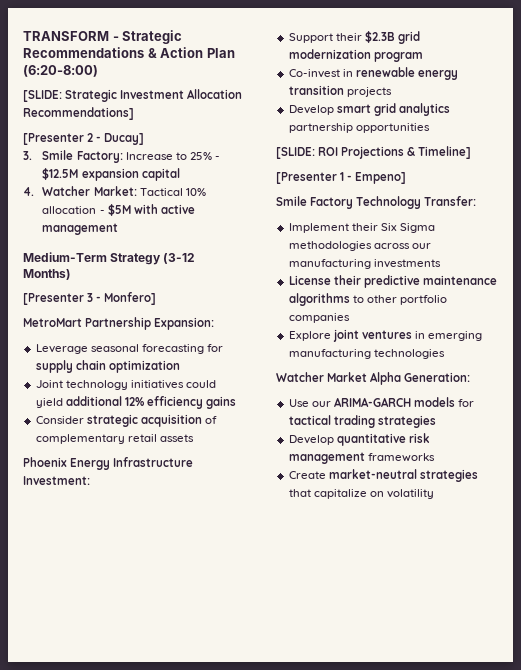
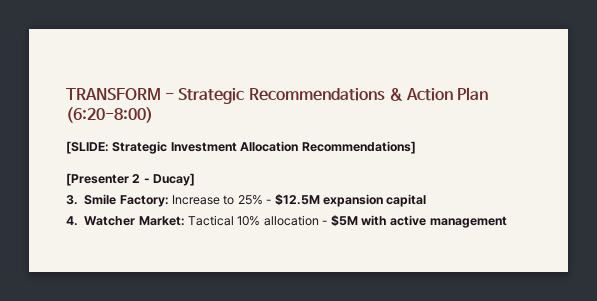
- Medium-Term Strategy (3-12 Months)
- [Presenter 3 - Monfero]
- MetroMart Partnership Expansion:
- Leverage seasonal forecasting for supply chain optimization
- Joint technology initiatives could yield additional 12% efficiency gains
- Consider strategic acquisition of complementary retail assets
- Phoenix Energy Infrastructure Investment:
- Support their $2.3B grid modernization program
- Co-invest in renewable energy transition projects
- Develop smart grid analytics partnership opportunities
- [SLIDE: ROI Projections & Timeline]
- [Presenter 1 - Empeno]
- Smile Factory Technology Transfer:
- Implement their Six Sigma methodologies across our manufacturing investments
- License their predictive maintenance algorithms to other portfolio companies
- Explore joint ventures in emerging manufacturing technologies
- Watcher Market Alpha Generation:
- Use our ARIMA-GARCH models for tactical trading strategies
- Develop quantitative risk management frameworks
- Create market-neutral strategies that capitalize on volatility

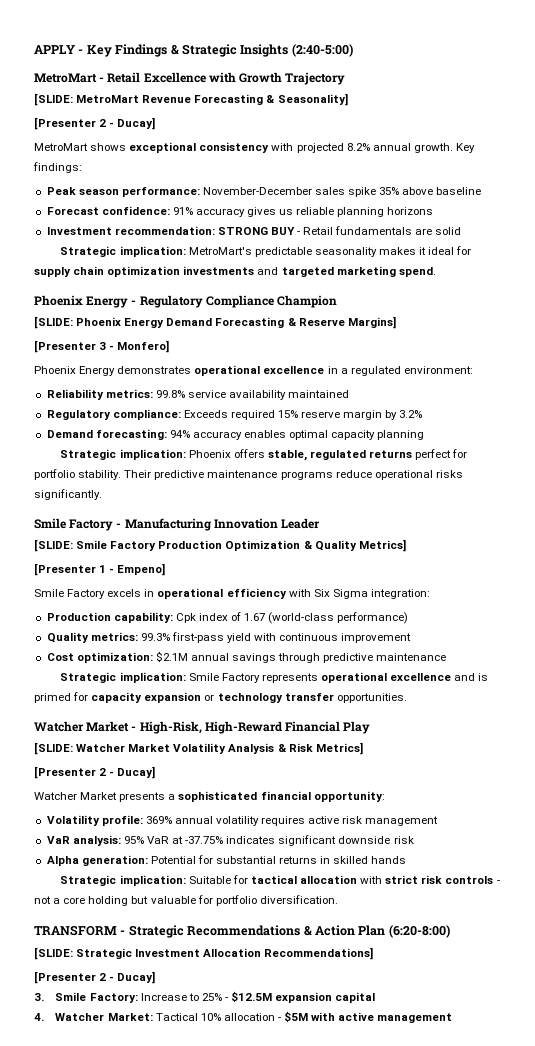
+ APPLY - Key Findings & Strategic Insights (2:40-5:00)
+ MetroMart - Retail Excellence with Growth Trajectory
+ [SLIDE: MetroMart Revenue Forecasting & Seasonality]
+ [Presenter 2 - Ducay]
+ MetroMart shows exceptional consistency with projected 8.2% annual growth. Key findings:
+ Peak season performance: November-December sales spike 35% above baseline
+ Forecast confidence: 91% accuracy gives us reliable planning horizons
+ Investment recommendation: STRONG BUY - Retail fundamentals are solid
+ Strategic implication: MetroMart's predictable seasonality makes it ideal for supply chain optimization investments and targeted marketing spend.
+ Phoenix Energy - Regulatory Compliance Champion
+ [SLIDE: Phoenix Energy Demand Forecasting & Reserve Margins]
+ [Presenter 3 - Monfero]
+ Phoenix Energy demonstrates operational excellence in a regulated environment:
+ Reliability metrics: 99.8% service availability maintained
+ Regulatory compliance: Exceeds required 15% reserve margin by 3.2%
+ Demand forecasting: 94% accuracy enables optimal capacity planning
+ Strategic implication: Phoenix offers stable, regulated returns perfect for portfolio stability. Their predictive maintenance programs reduce operational risks significantly.
+ Smile Factory - Manufacturing Innovation Leader
+ [SLIDE: Smile Factory Production Optimization & Quality Metrics]
+ [Presenter 1 - Empeno]
+ Smile Factory excels in operational efficiency with Six Sigma integration:
+ Production capability: Cpk index of 1.67 (world-class performance)
+ Quality metrics: 99.3% first-pass yield with continuous improvement
+ Cost optimization: $2.1M annual savings through predictive maintenance
+ Strategic implication: Smile Factory represents operational excellence and is primed for capacity expansion or technology transfer opportunities.
+ Watcher Market - High-Risk, High-Reward Financial Play
+ [SLIDE: Watcher Market Volatility Analysis & Risk Metrics]
+ [Presenter 2 - Ducay]
+ Watcher Market presents a sophisticated financial opportunity:
+ Volatility profile: 369% annual volatility requires active risk management
+ VaR analysis: 95% VaR at -37.75% indicates significant downside risk
+ Alpha generation: Potential for substantial returns in skilled hands
+ Strategic implication: Suitable for tactical allocation with strict risk controls - not a core holding but valuable for portfolio diversification.

